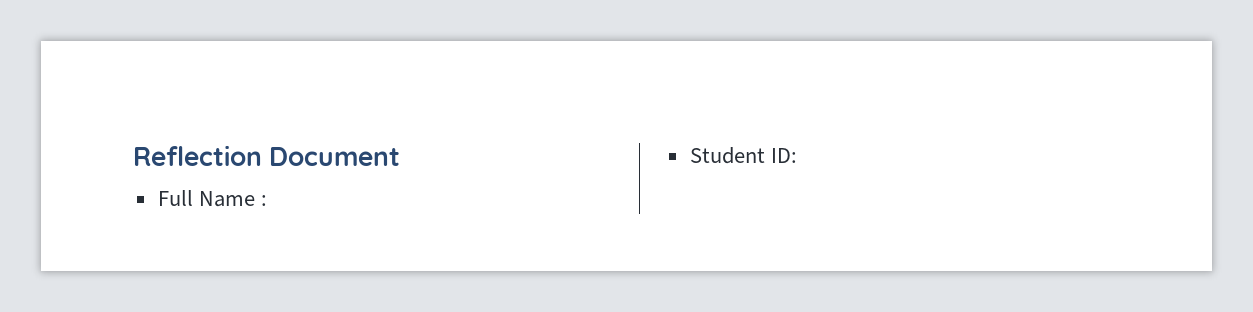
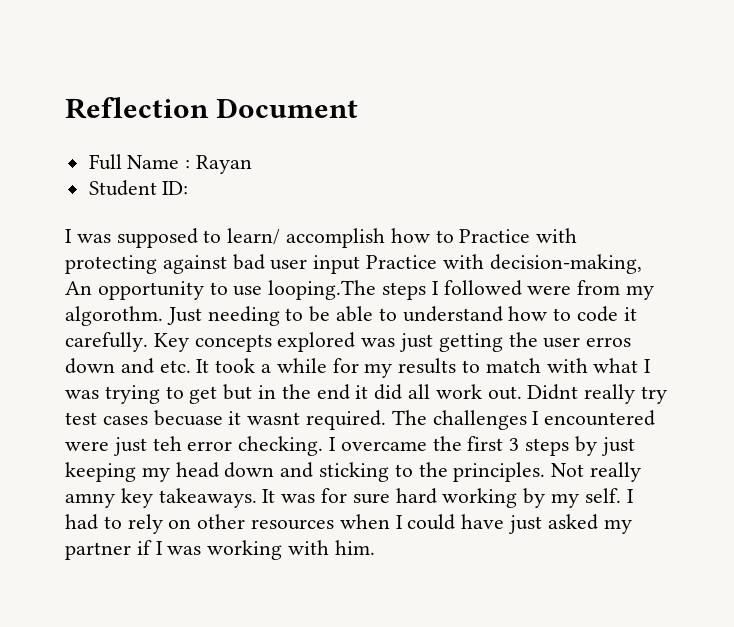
- Full Name :
+ Full Name : Rayan
+ I was supposed to learn/ accomplish how to Practice with protecting against bad user input Practice with decision-making, An opportunity to use looping.The steps I followed were from my algorothm. Just needing to be able to understand how to code it carefully. Key concepts explored was just getting the user erros down and etc. It took a while for my results to match with what I was trying to get but in the end it did all work out. Didnt really try test cases becuase it wasnt required. The challenges I encountered were just teh error checking. I overcame the first 3 steps by just keeping my head down and sticking to the principles. Not really amny key takeaways. It was for sure hard working by my self. I had to rely on other resources when I could have just asked my partner if I was working with him.

